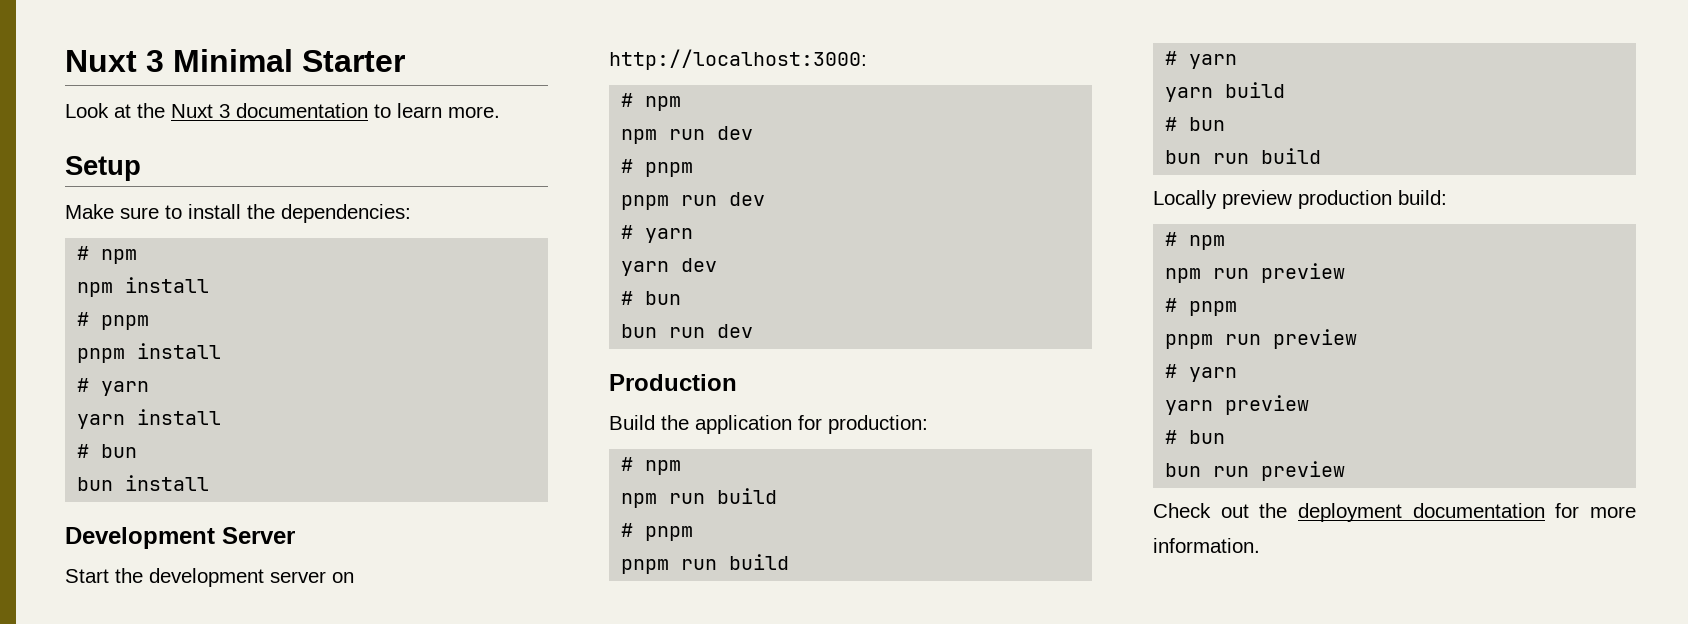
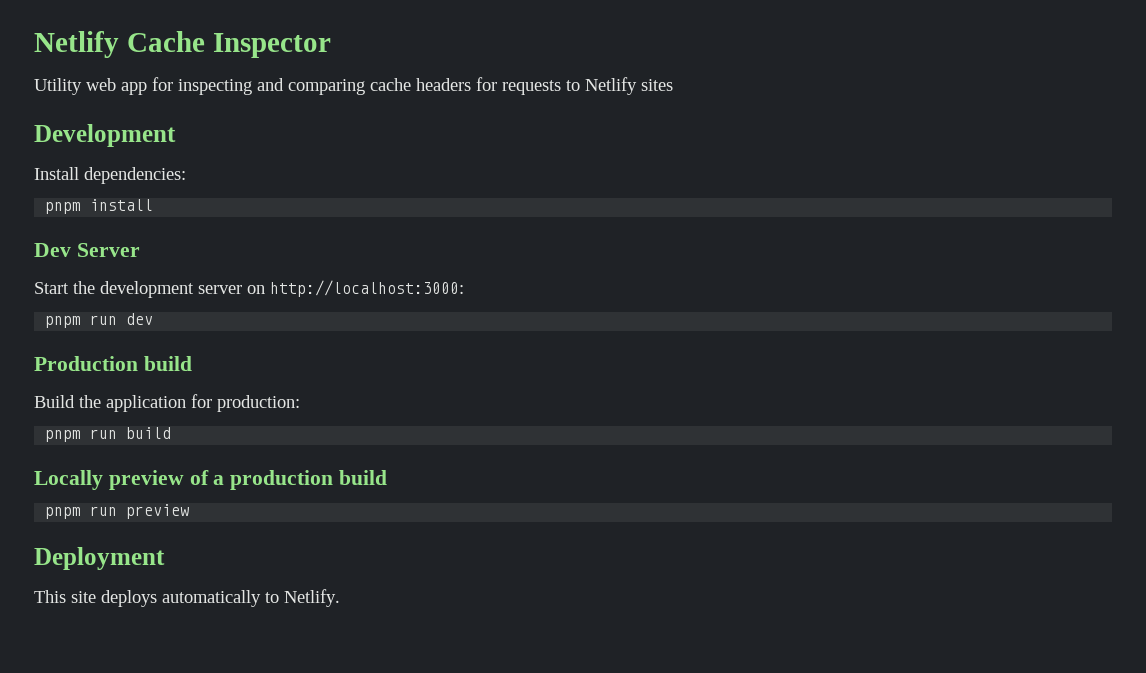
- Nuxt 3 Minimal Starter
- Look at the Nuxt 3 documentation to learn more.
- Setup
- Make sure to install the dependencies:
- # npm
- npm install
- # pnpm
+ Netlify Cache Inspector
+ Utility web app for inspecting and comparing cache headers for requests to Netlify sites
+ Development
+ Install dependencies:
  pnpm install
- # yarn
- yarn install
- # bun
- bun install
- Development Server
+ Dev Server
  Start the development server on http://localhost:3000:
- # npm
- npm run dev
- # pnpm
  pnpm run dev
- # yarn
- yarn dev
- # bun
- bun run dev
- Production
+ Production build
  Build the application for production:
- # npm
- npm run build
- # pnpm
  pnpm run build
- # yarn
- yarn build
- # bun
- bun run build
- Locally preview production build:
- # npm
- npm run preview
- # pnpm
+ Locally preview of a production build
  pnpm run preview
- # yarn
- yarn preview
- # bun
- bun run preview
- Check out the deployment documentation for more information.
+ Deployment
+ This site deploys automatically to Netlify.

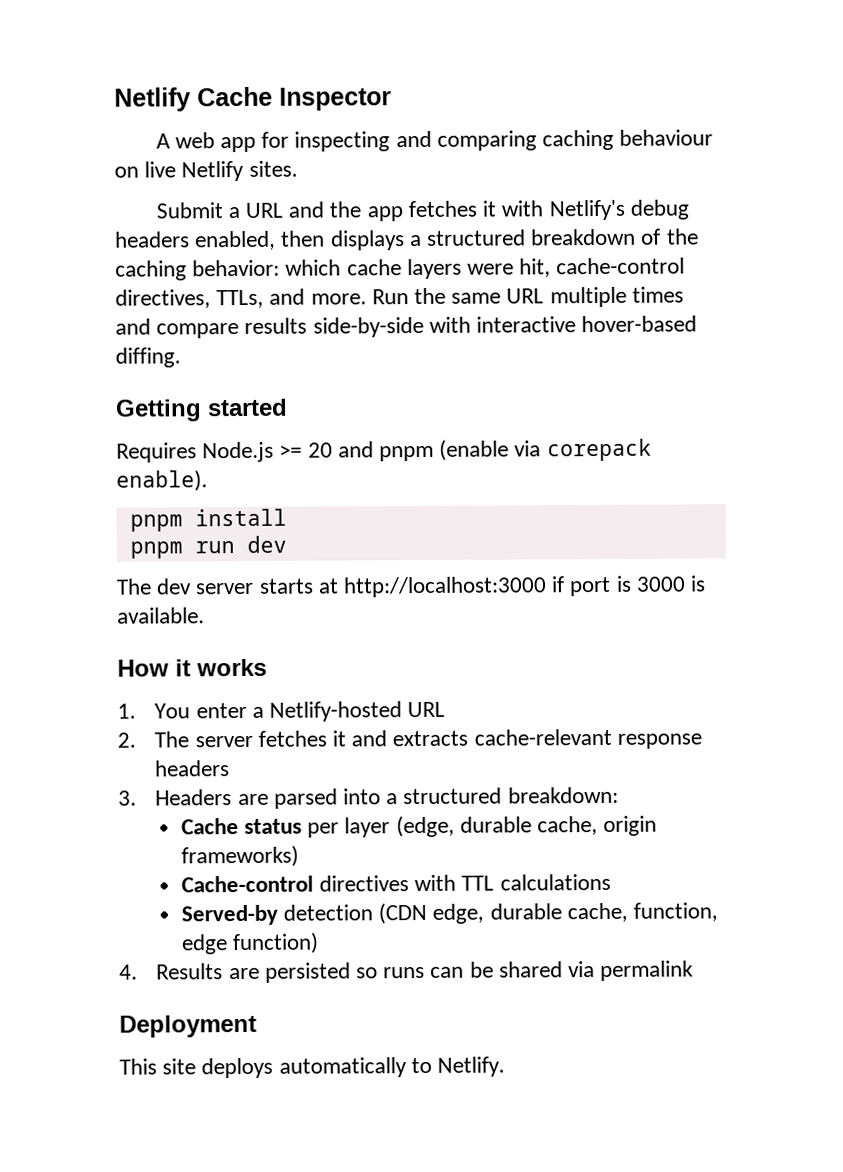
- Utility web app for inspecting and comparing cache headers for requests to Netlify sites
- Development
- Install dependencies:
+ A web app for inspecting and comparing caching behaviour on live Netlify sites.
+ Submit a URL and the app fetches it with Netlify's debug headers enabled, then displays a structured breakdown of the caching behavior: which cache layers were hit, cache-control directives, TTLs, and more. Run the same URL multiple times and compare results side-by-side with interactive hover-based diffing.
+ Getting started
+ Requires Node.js >= 20 and pnpm (enable via corepack enable).
  pnpm install
- Dev Server
- Start the development server on http://localhost:3000:
  pnpm run dev
- Production build
- Build the application for production:
- pnpm run build
- Locally preview of a production build
- pnpm run preview
+ The dev server starts at http://localhost:3000 if port is 3000 is available.
+ How it works
+ 1. You enter a Netlify-hosted URL
+ 2. The server fetches it and extracts cache-relevant response headers
+ 3. Headers are parsed into a structured breakdown:
+ Cache status per layer (edge, durable cache, origin frameworks)
+ Cache-control directives with TTL calculations
+ Served-by detection (CDN edge, durable cache, function, edge function)
+ 4. Results are persisted so runs can be shared via permalink

